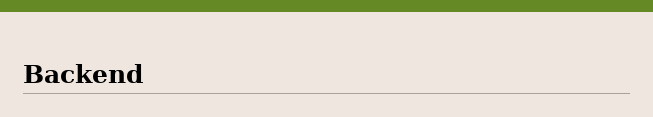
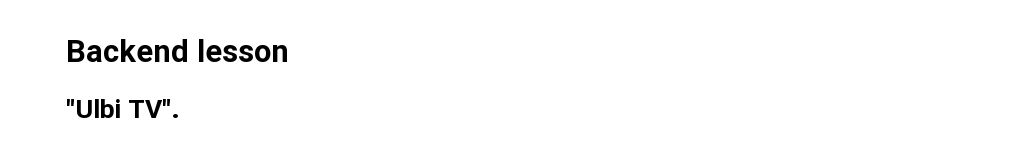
- Backend
+ Backend lesson
+ "Ulbi TV".

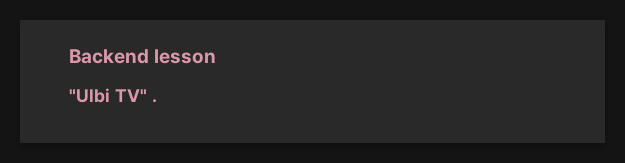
- "Ulbi TV".
+ "Ulbi TV" .

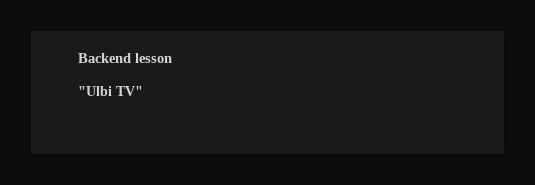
- "Ulbi TV" .
+ "Ulbi TV"

